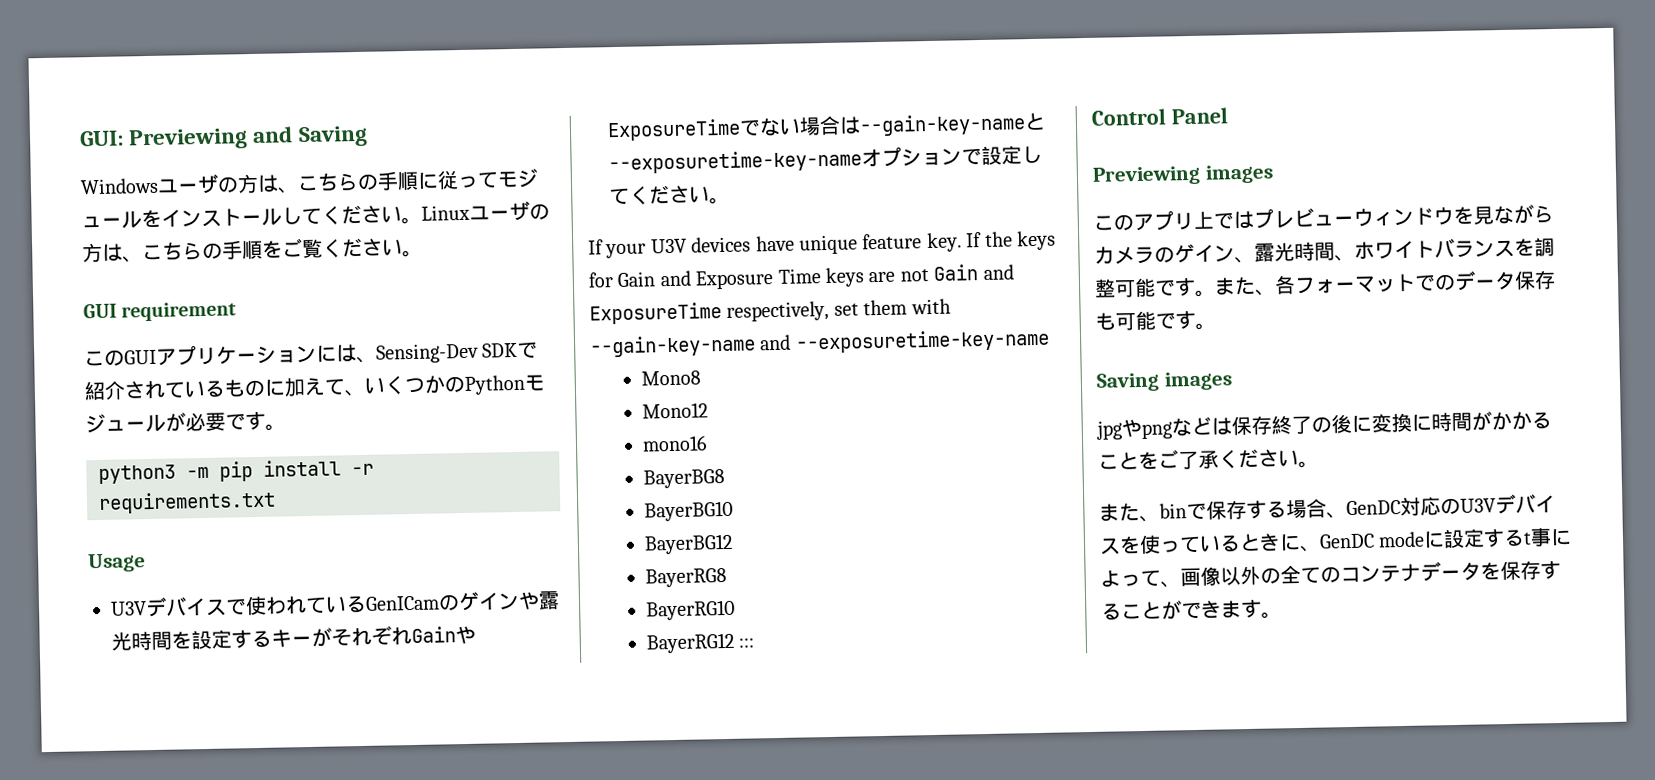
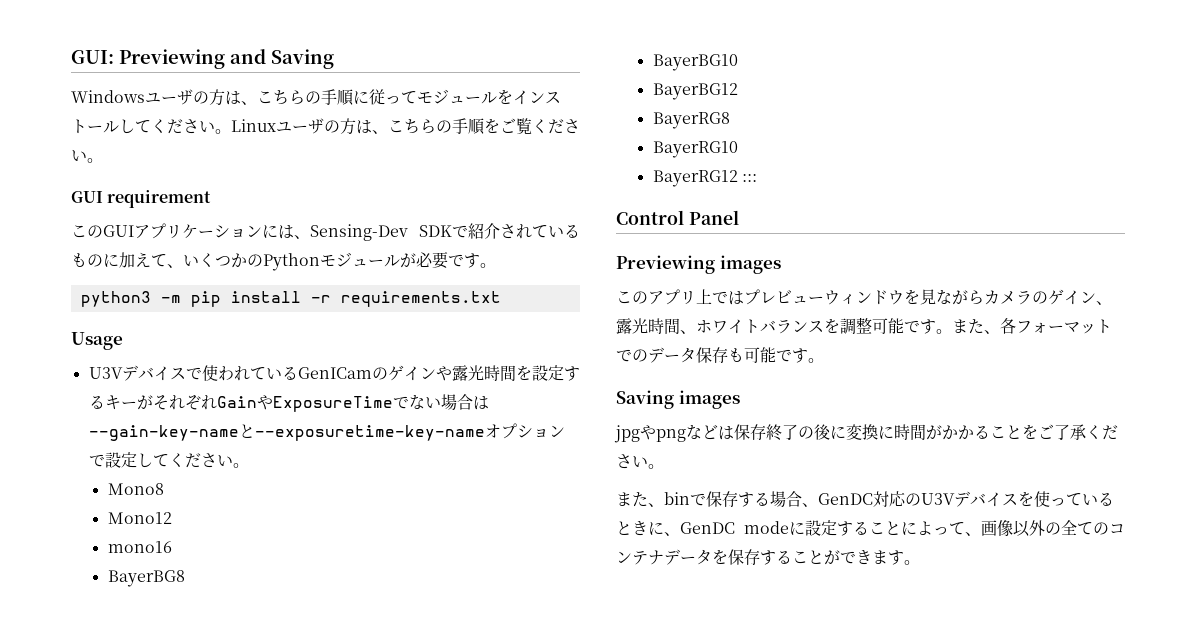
- If your U3V devices have unique feature key. If the keys for Gain and Exposure Time keys are not Gain and ExposureTime respectively, set them with --gain-key-name and --exposuretime-key-name
- また、binで保存する場合、GenDC対応のU3Vデバイスを使っているときに、GenDC modeに設定するt事によって、画像以外の全てのコンテナデータを保存することができます。
+ また、binで保存する場合、GenDC対応のU3Vデバイスを使っているときに、GenDC modeに設定することによって、画像以外の全てのコンテナデータを保存することができます。

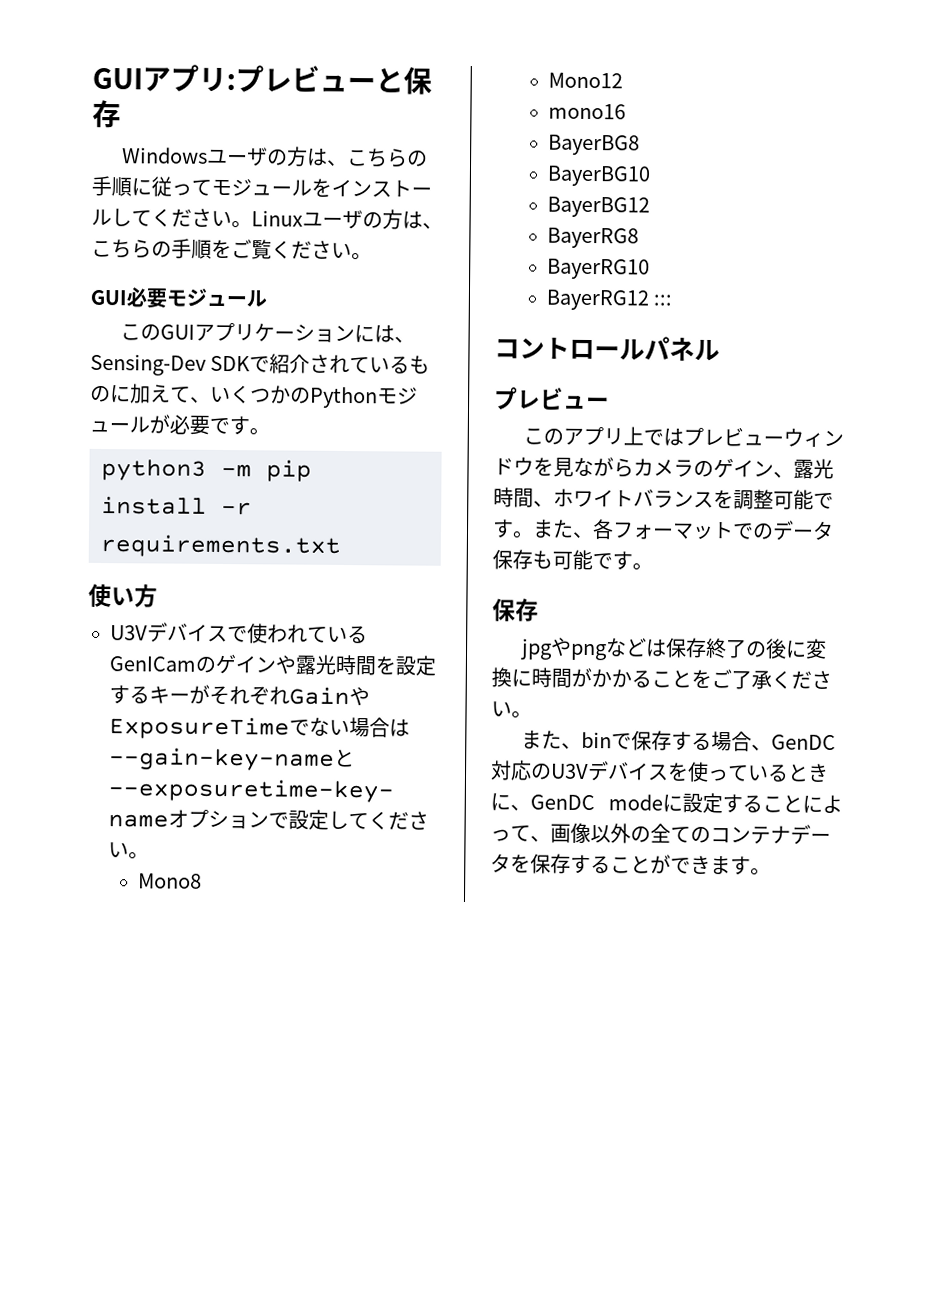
- GUI: Previewing and Saving
+ GUIアプリ:プレビューと保存
- GUI requirement
+ GUI必要モジュール
- Usage
+ 使い方
- Control Panel
- Previewing images
+ コントロールパネル
+ プレビュー
  また、各フォーマットでのデータ保存も可能です。
- Saving images
+ 保存

